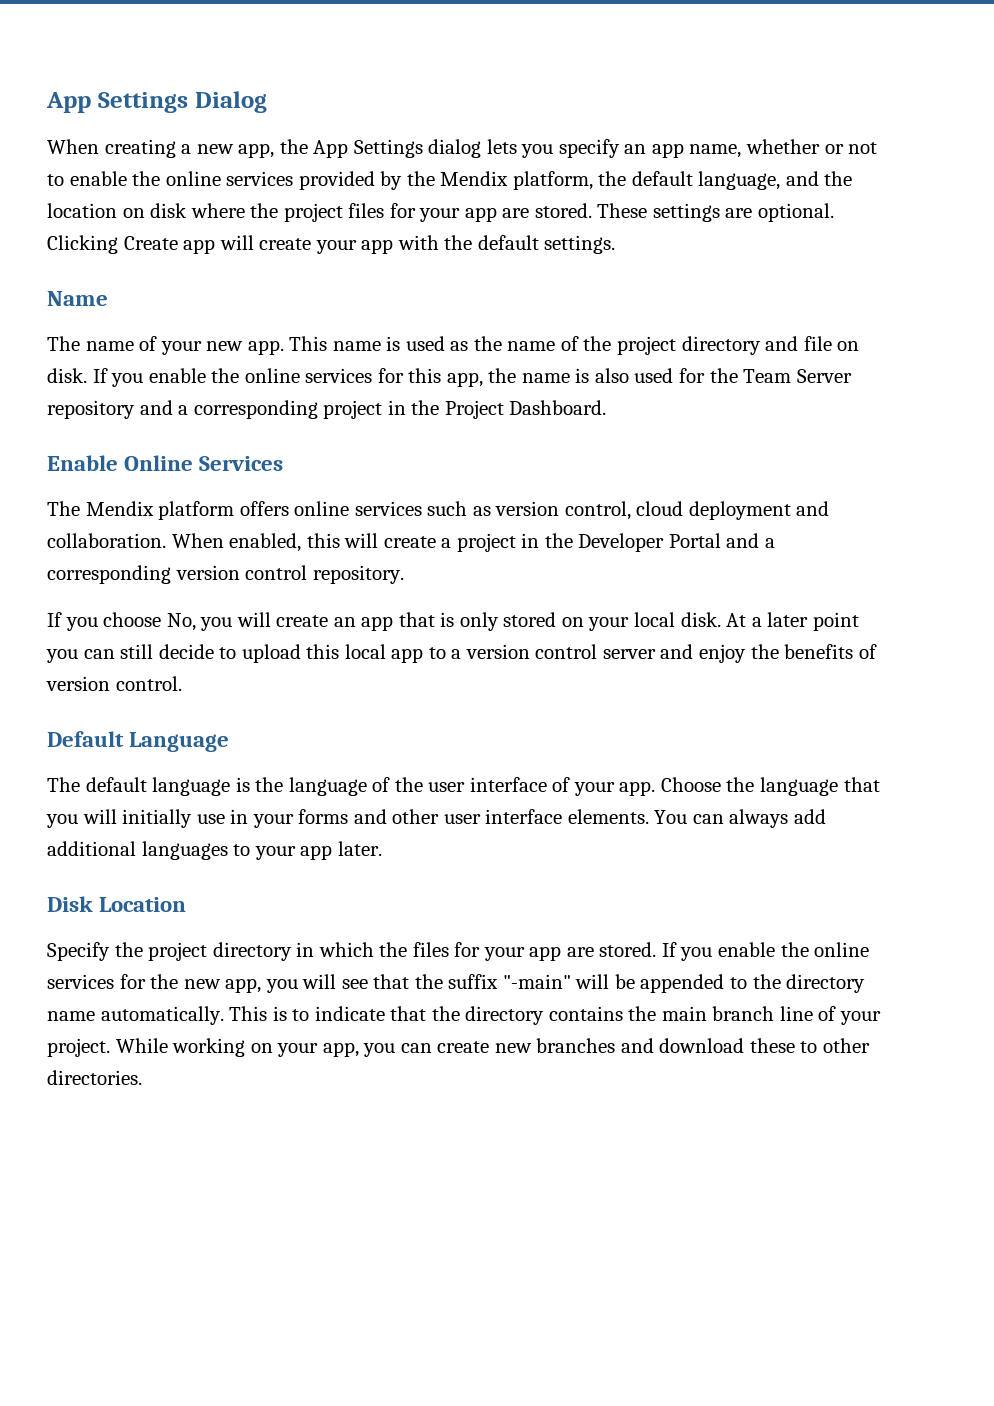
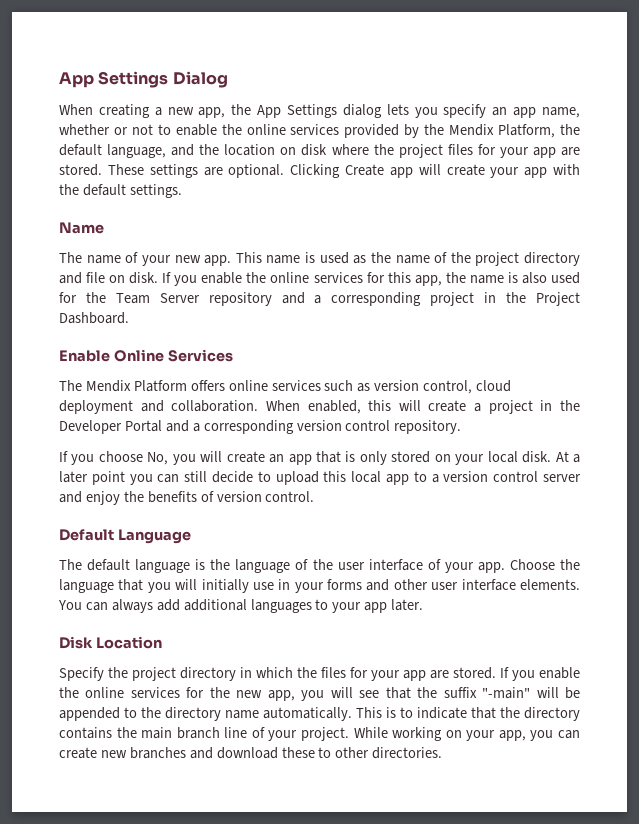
- When creating a new app, the App Settings dialog lets you specify an app name, whether or not to enable the online services provided by the Mendix platform, the default language, and the location on disk where the project files for your app are stored.
+ When creating a new app, the App Settings dialog lets you specify an app name, whether or not to enable the online services provided by the Mendix Platform, the default language, and the location on disk where the project files for your app are stored.
- The Mendix platform offers online services such as version control, cloud deployment and collaboration.
+ The Mendix Platform offers online services such as version control, cloud deployment and collaboration.

